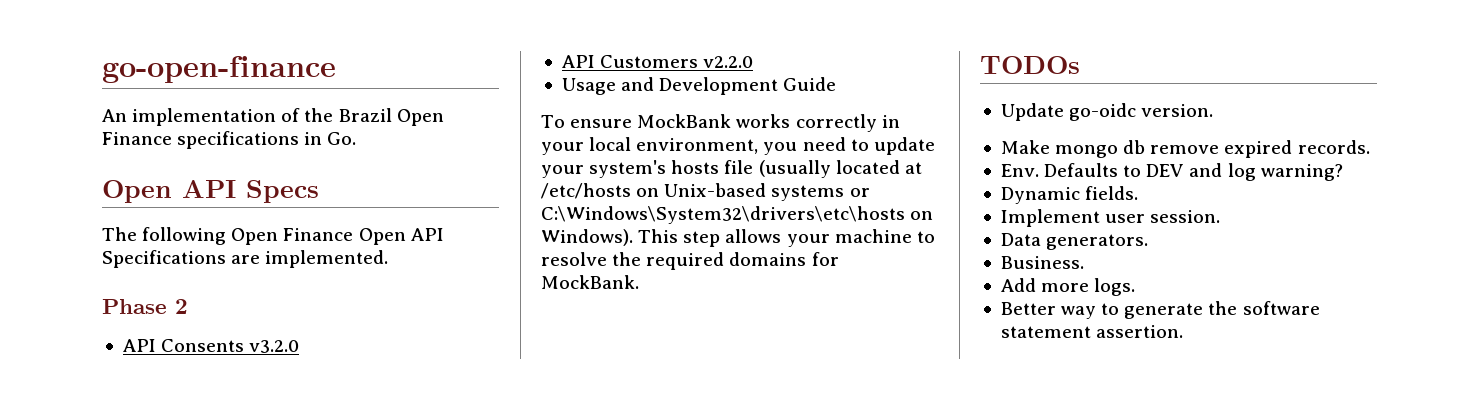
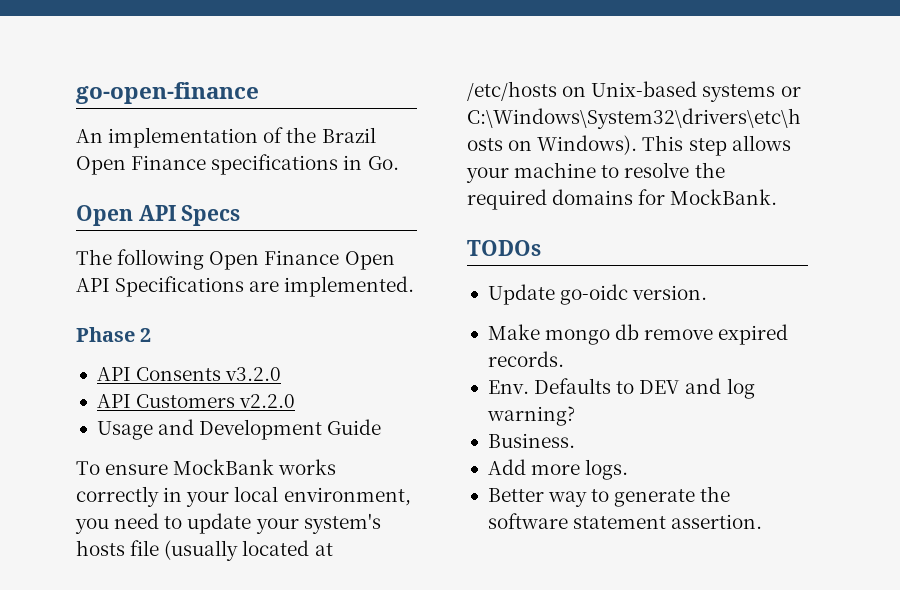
- Dynamic fields.
- Implement user session.
- Data generators.

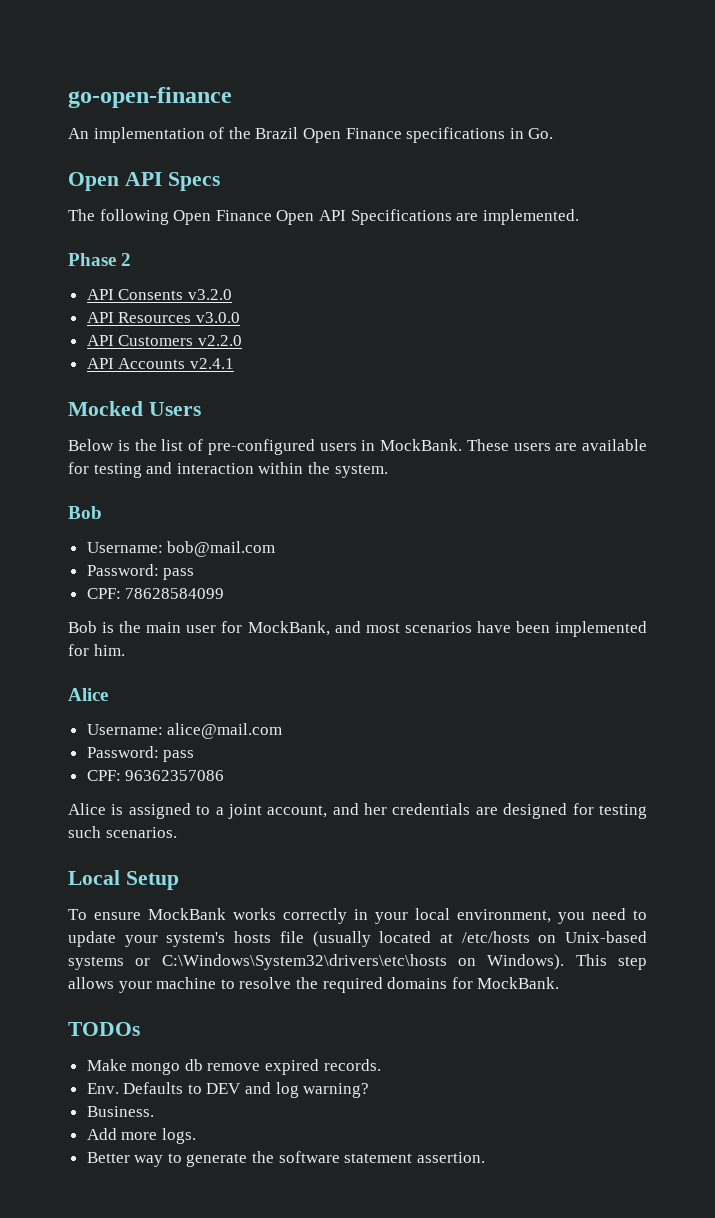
+ API Resources v3.0.0
- Usage and Development Guide
+ API Accounts v2.4.1
+ Mocked Users
+ Below is the list of pre-configured users in MockBank. These users are available for testing and interaction within the system.
+ Bob
+ Username: bob@mail.com
+ Password: pass
+ CPF: 78628584099
+ Bob is the main user for MockBank, and most scenarios have been implemented for him.
+ Alice
+ Username: alice@mail.com
+ Password: pass
+ CPF: 96362357086
+ Alice is assigned to a joint account, and her credentials are designed for testing such scenarios.
+ Local Setup
- Update go-oidc version.

